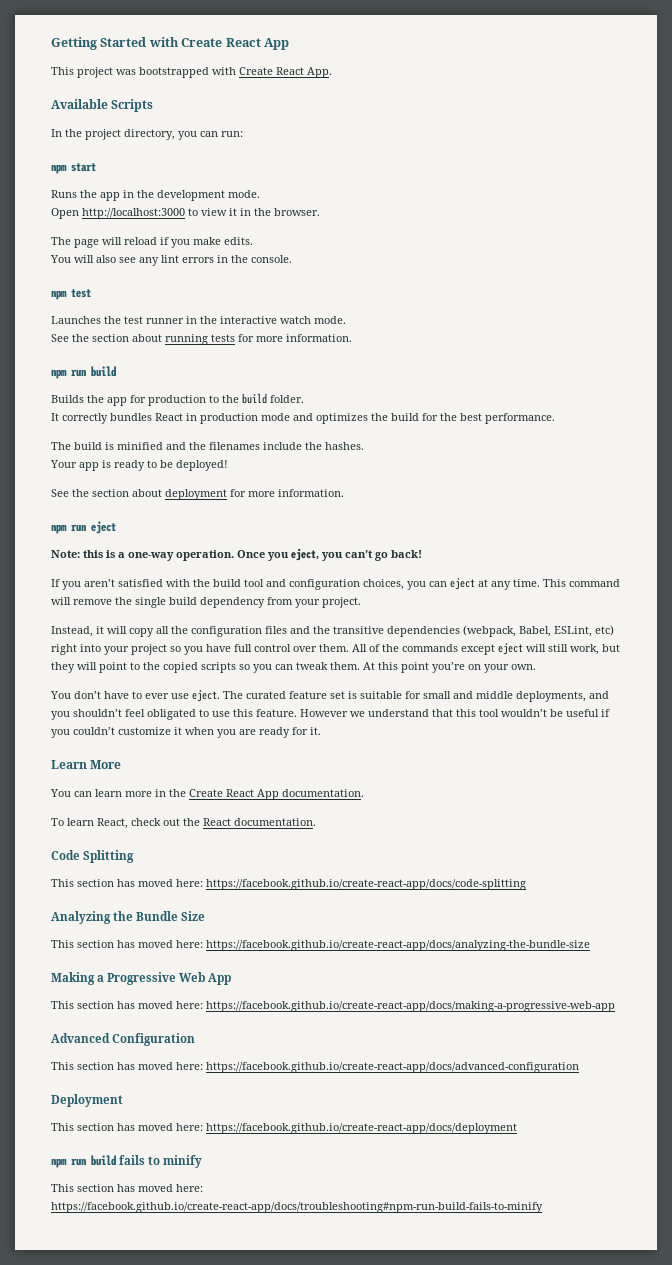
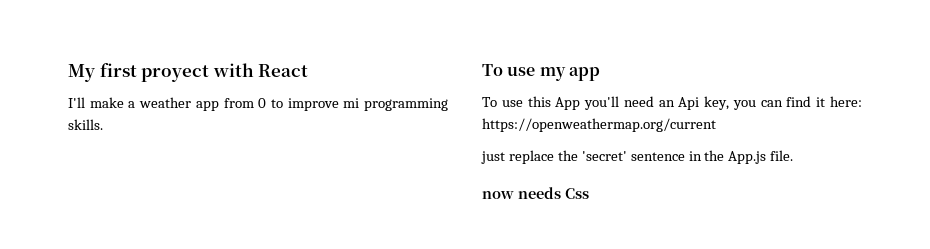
- Getting Started with Create React App
- This project was bootstrapped with Create React App.
- Available Scripts
- In the project directory, you can run:
- npm start
- Runs the app in the development mode.
- Open http://localhost:3000 to view it in the browser.
- The page will reload if you make edits.
- You will also see any lint errors in the console.
- npm test
- Launches the test runner in the interactive watch mode.
- See the section about running tests for more information.
- npm run build
- Builds the app for production to the build folder.
- It correctly bundles React in production mode and optimizes the build for the best performance.
- The build is minified and the filenames include the hashes.
- Your app is ready to be deployed!
- See the section about deployment for more information.
- npm run eject
- Note: this is a one-way operation. Once you eject, you can’t go back!
- If you aren’t satisfied with the build tool and configuration choices, you can eject at any time. This command will remove the single build dependency from your project.
- Instead, it will copy all the configuration files and the transitive dependencies (webpack, Babel, ESLint, etc) right into your project so you have full control over them. All of the commands except eject will still work, but they will point to the copied scripts so you can tweak them. At this point you’re on your own.
- You don’t have to ever use eject. The curated feature set is suitable for small and middle deployments, and you shouldn’t feel obligated to use this feature. However we understand that this tool wouldn’t be useful if you couldn’t customize it when you are ready for it.
- Learn More
- You can learn more in the Create React App documentation.
- To learn React, check out the React documentation.
- Code Splitting
- This section has moved here: https://facebook.github.io/create-react-app/docs/code-splitting
- Analyzing the Bundle Size
- This section has moved here: https://facebook.github.io/create-react-app/docs/analyzing-the-bundle-size
- Making a Progressive Web App
- This section has moved here: https://facebook.github.io/create-react-app/docs/making-a-progressive-web-app
- Advanced Configuration
- This section has moved here: https://facebook.github.io/create-react-app/docs/advanced-configuration
- Deployment
- This section has moved here: https://facebook.github.io/create-react-app/docs/deployment
- npm run build fails to minify
- This section has moved here: https://facebook.github.io/create-react-app/docs/troubleshooting#npm-run-build-fails-to-minify
+ My first proyect with React
+ I'll make a weather app from 0 to improve mi programming skills.
+ To use my app
+ To use this App you'll need an Api key, you can find it here: https://openweathermap.org/current
+ just replace the 'secret' sentence in the App.js file.
+ now needs Css

